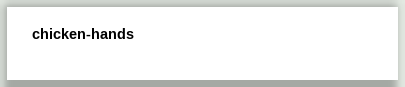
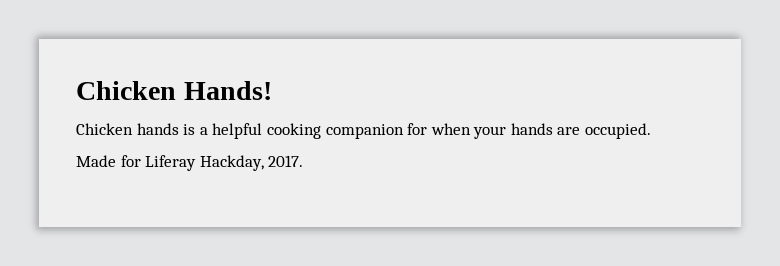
- chicken-hands
+ Chicken Hands!
+ Chicken hands is a helpful cooking companion for when your hands are occupied.
+ Made for Liferay Hackday, 2017.

